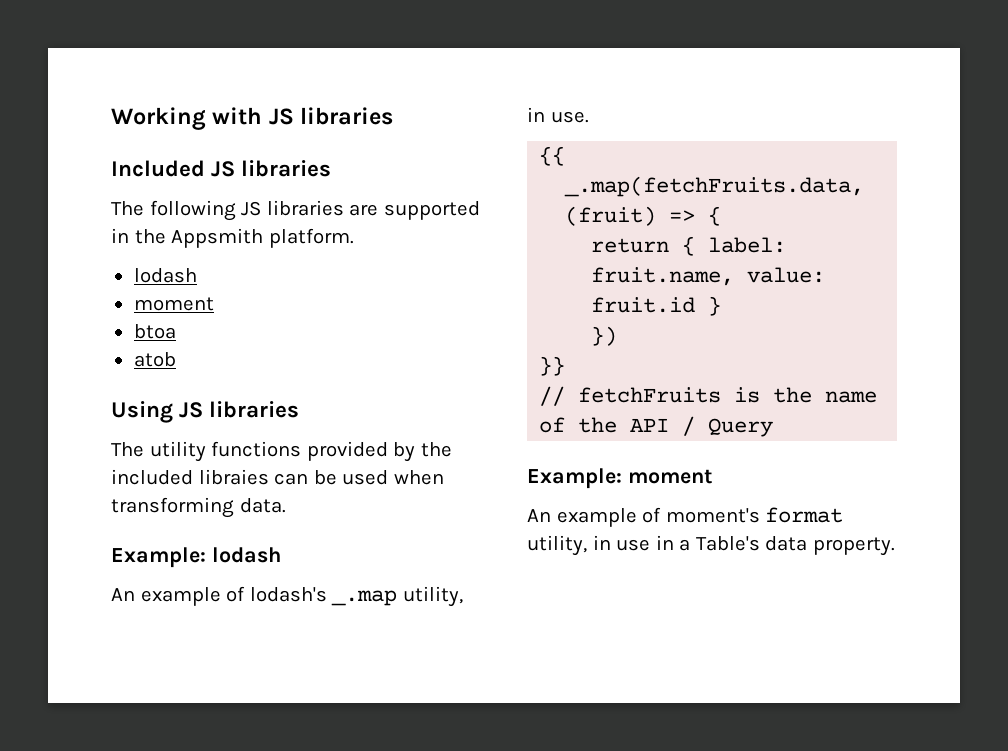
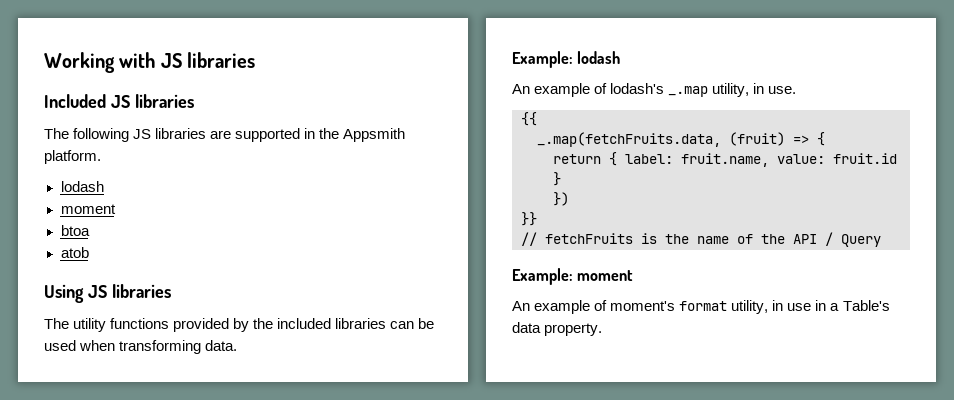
- The utility functions provided by the included libraies can be used when transforming data.
+ The utility functions provided by the included libraries can be used when transforming data.

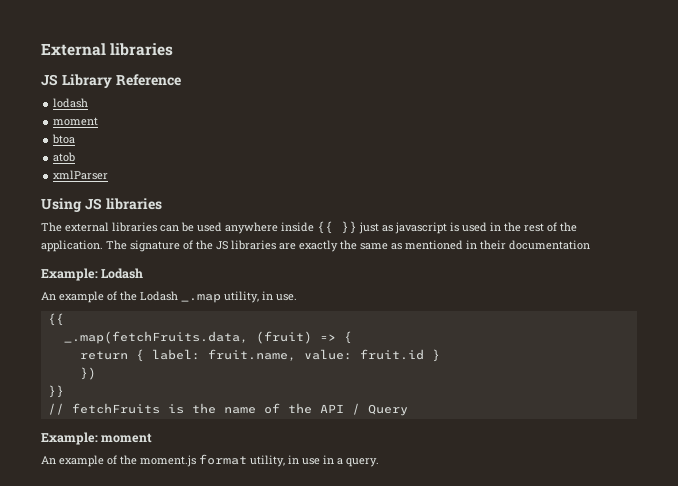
- Working with JS libraries
- Included JS libraries
- The following JS libraries are supported in the Appsmith platform.
+ External libraries
+ JS Library Reference
+ xmlParser
- The utility functions provided by the included libraries can be used when transforming data.
- Example: lodash
- An example of lodash's _.map utility, in use.
+ The external libraries can be used anywhere inside {{ }} just as javascript is used in the rest of the application. The signature of the JS libraries are exactly the same as mentioned in their documentation
+ Example: Lodash
+ An example of the Lodash _.map utility, in use.
- An example of moment's format utility, in use in a Table's data property.
+ An example of the moment.js format utility, in use in a query.

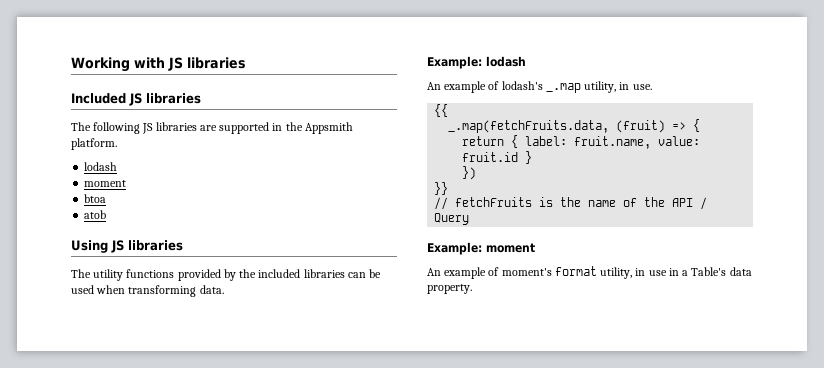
- External libraries
- JS Library Reference
+ Working with JS libraries
+ Included JS libraries
+ The following JS libraries are supported in the Appsmith platform.
- xmlParser
- The external libraries can be used anywhere inside {{ }} just as javascript is used in the rest of the application. The signature of the JS libraries are exactly the same as mentioned in their documentation
- Example: Lodash
- An example of the Lodash _.map utility, in use.
+ The utility functions provided by the included libraries can be used when transforming data.
+ Example: lodash
+ An example of lodash's _.map utility, in use.
- An example of the moment.js format utility, in use in a query.
+ An example of moment's format utility, in use in a Table's data property.

